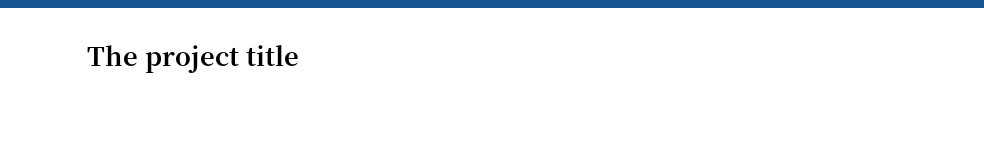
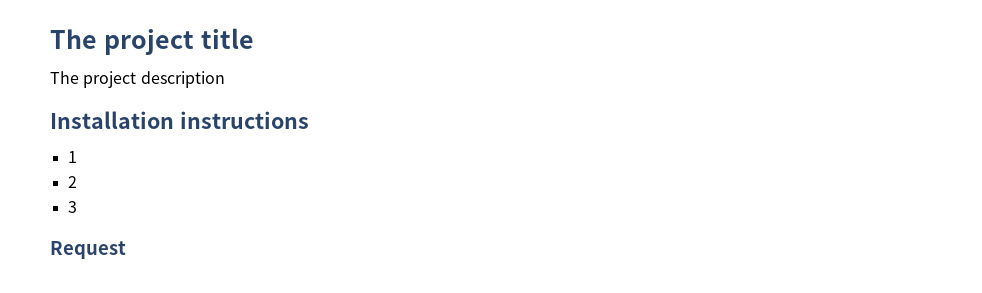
+ The project description
+ Installation instructions
+ 1
+ 2
+ 3
+ Request

